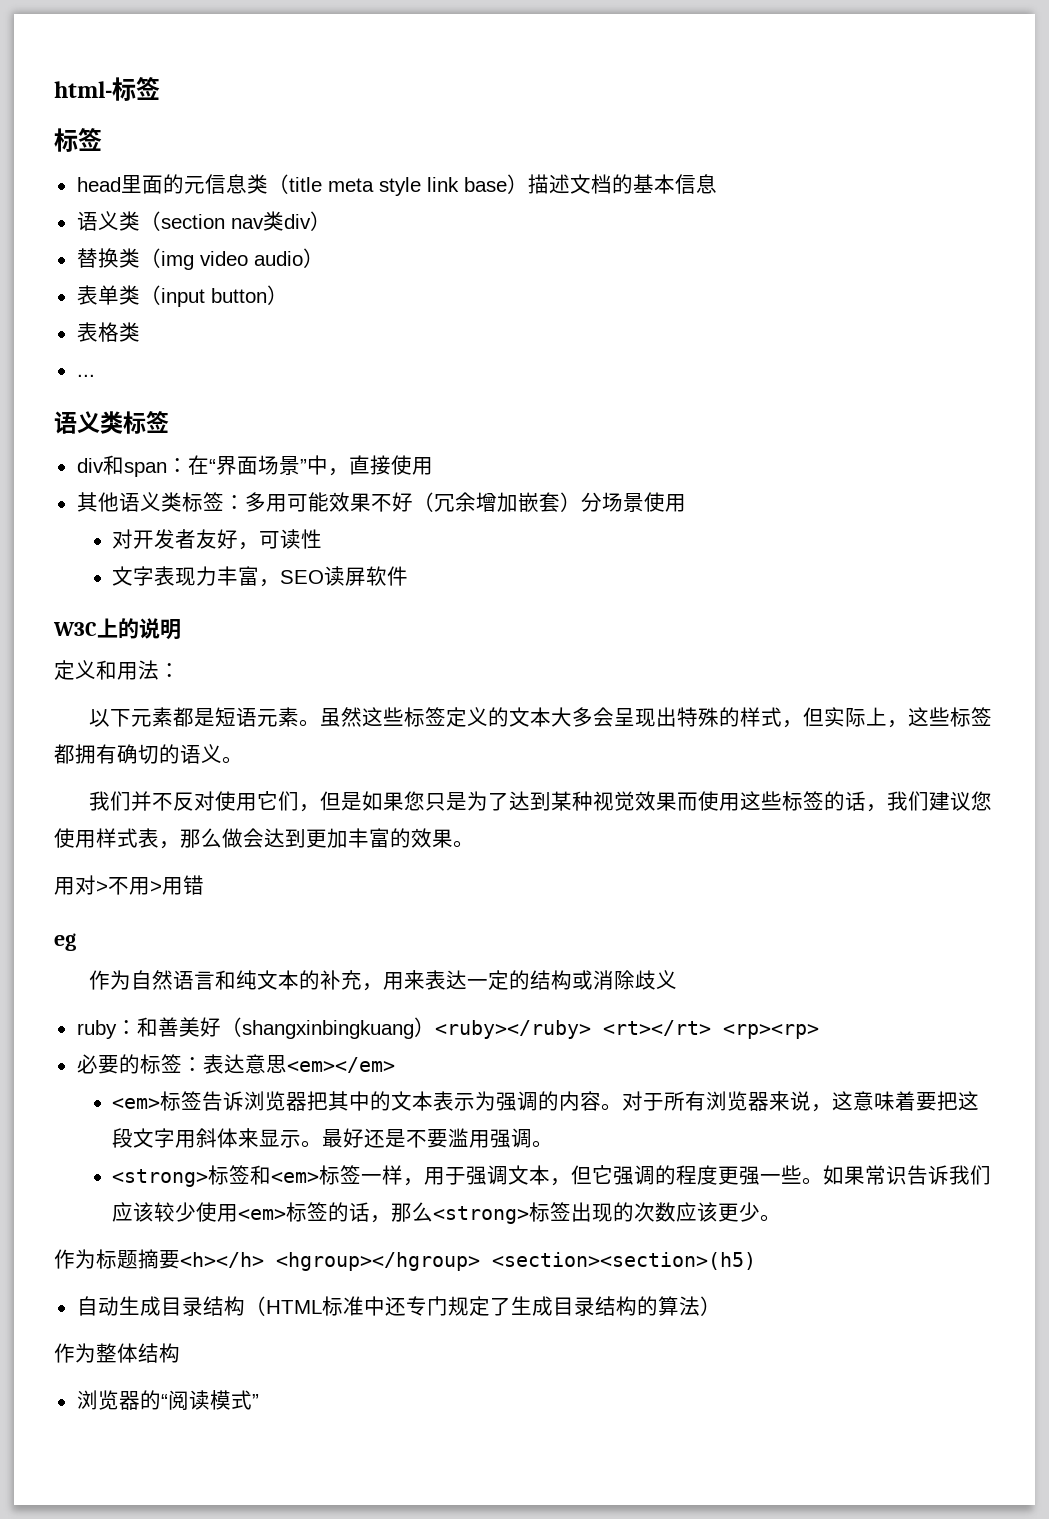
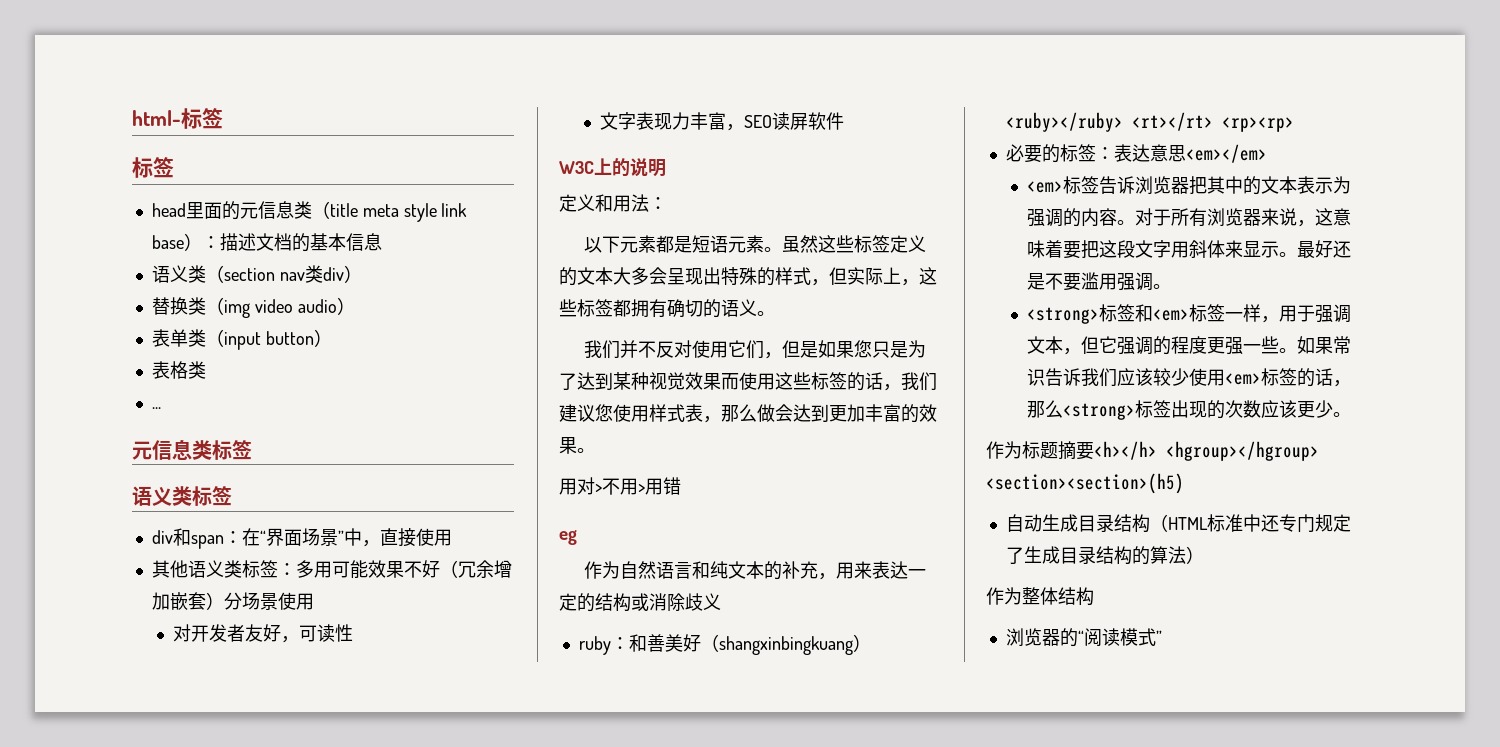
- head里面的元信息类（title meta style link base）描述文档的基本信息
+ head里面的元信息类（title meta style link base）：描述文档的基本信息
+ 元信息类标签

